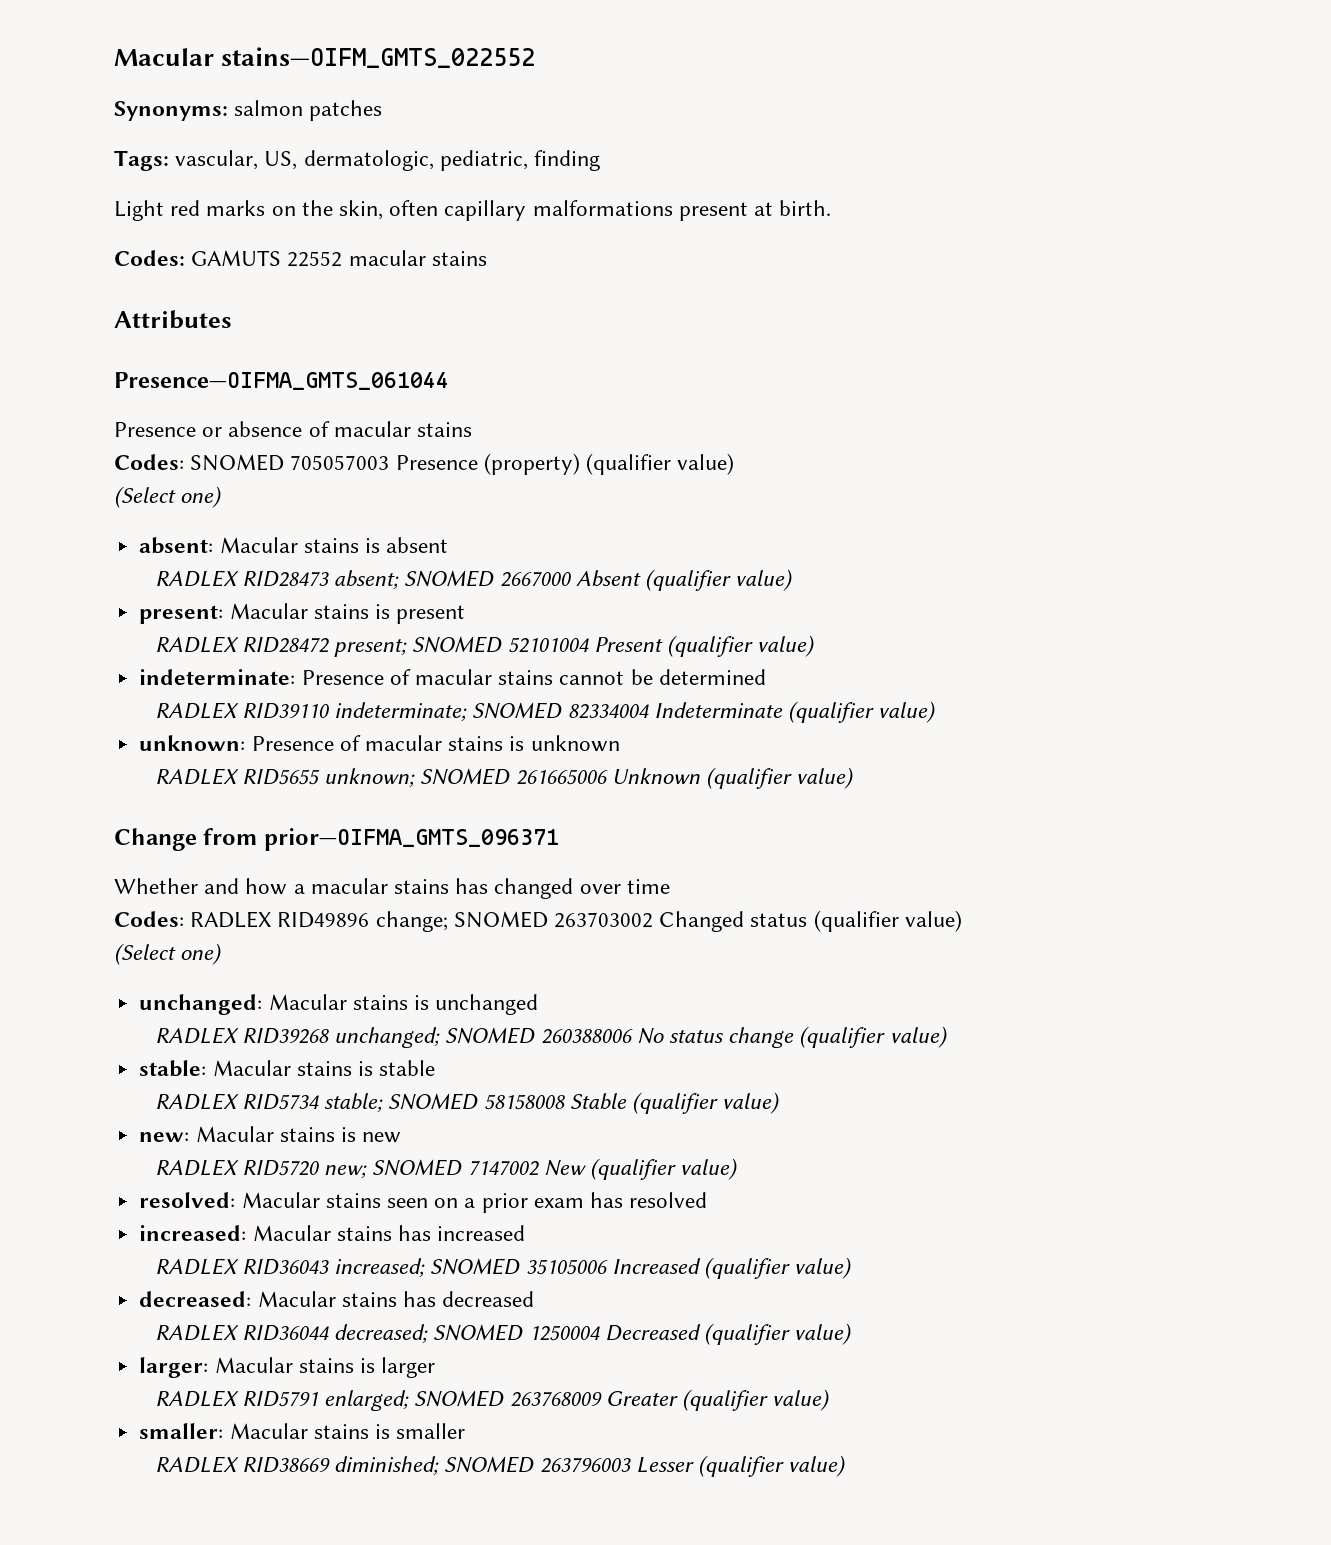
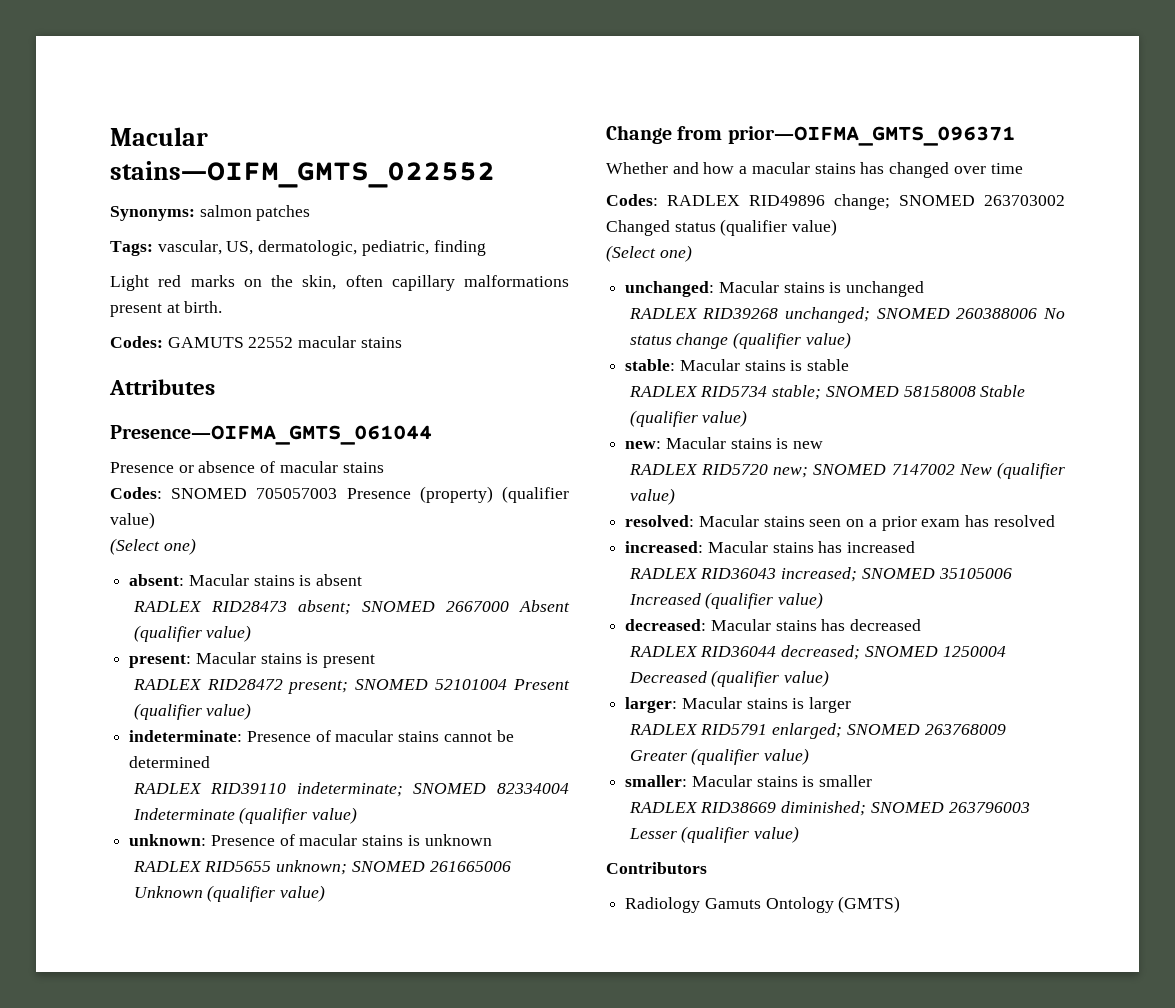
+ Contributors
+ Radiology Gamuts Ontology (GMTS)

